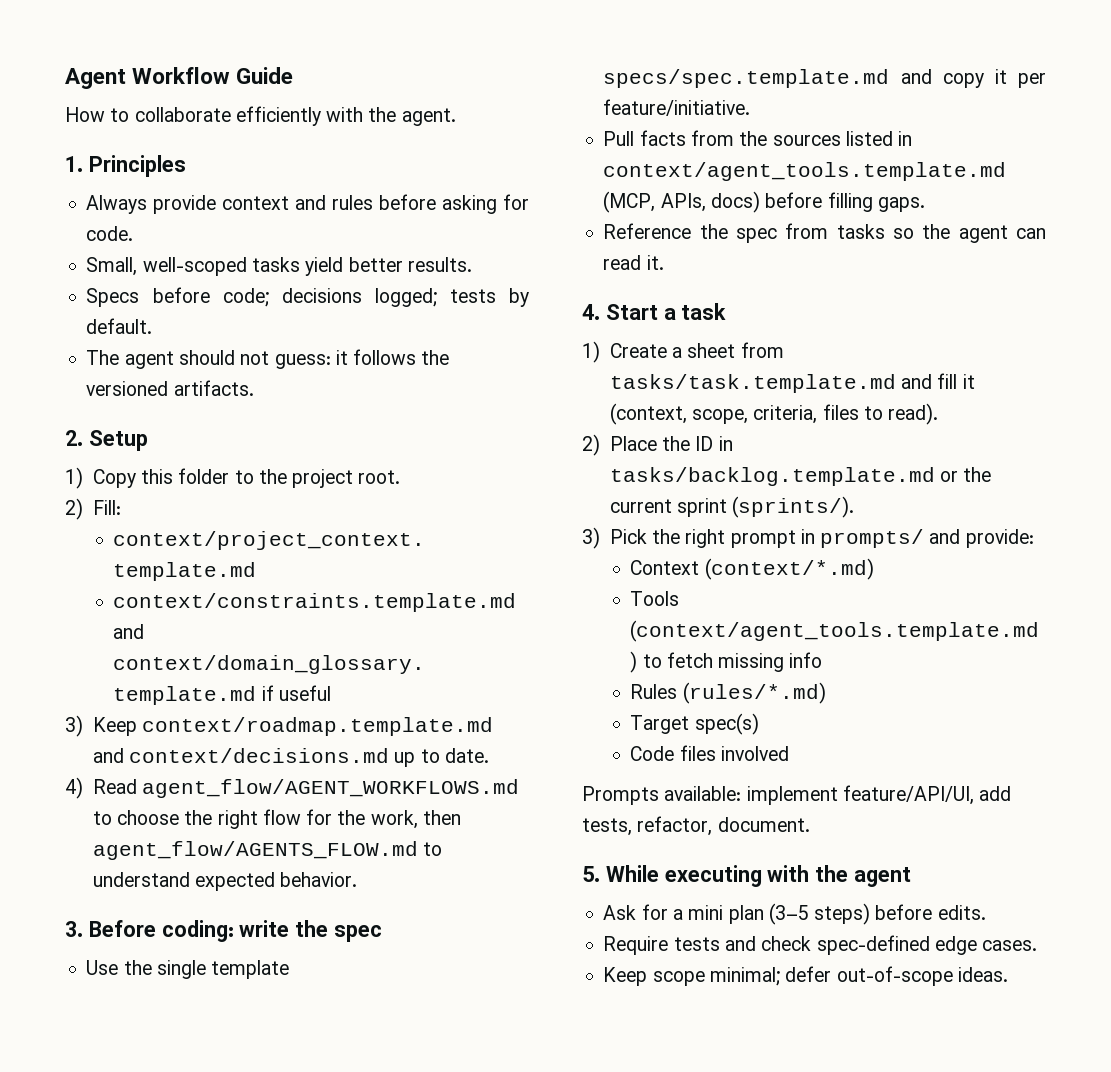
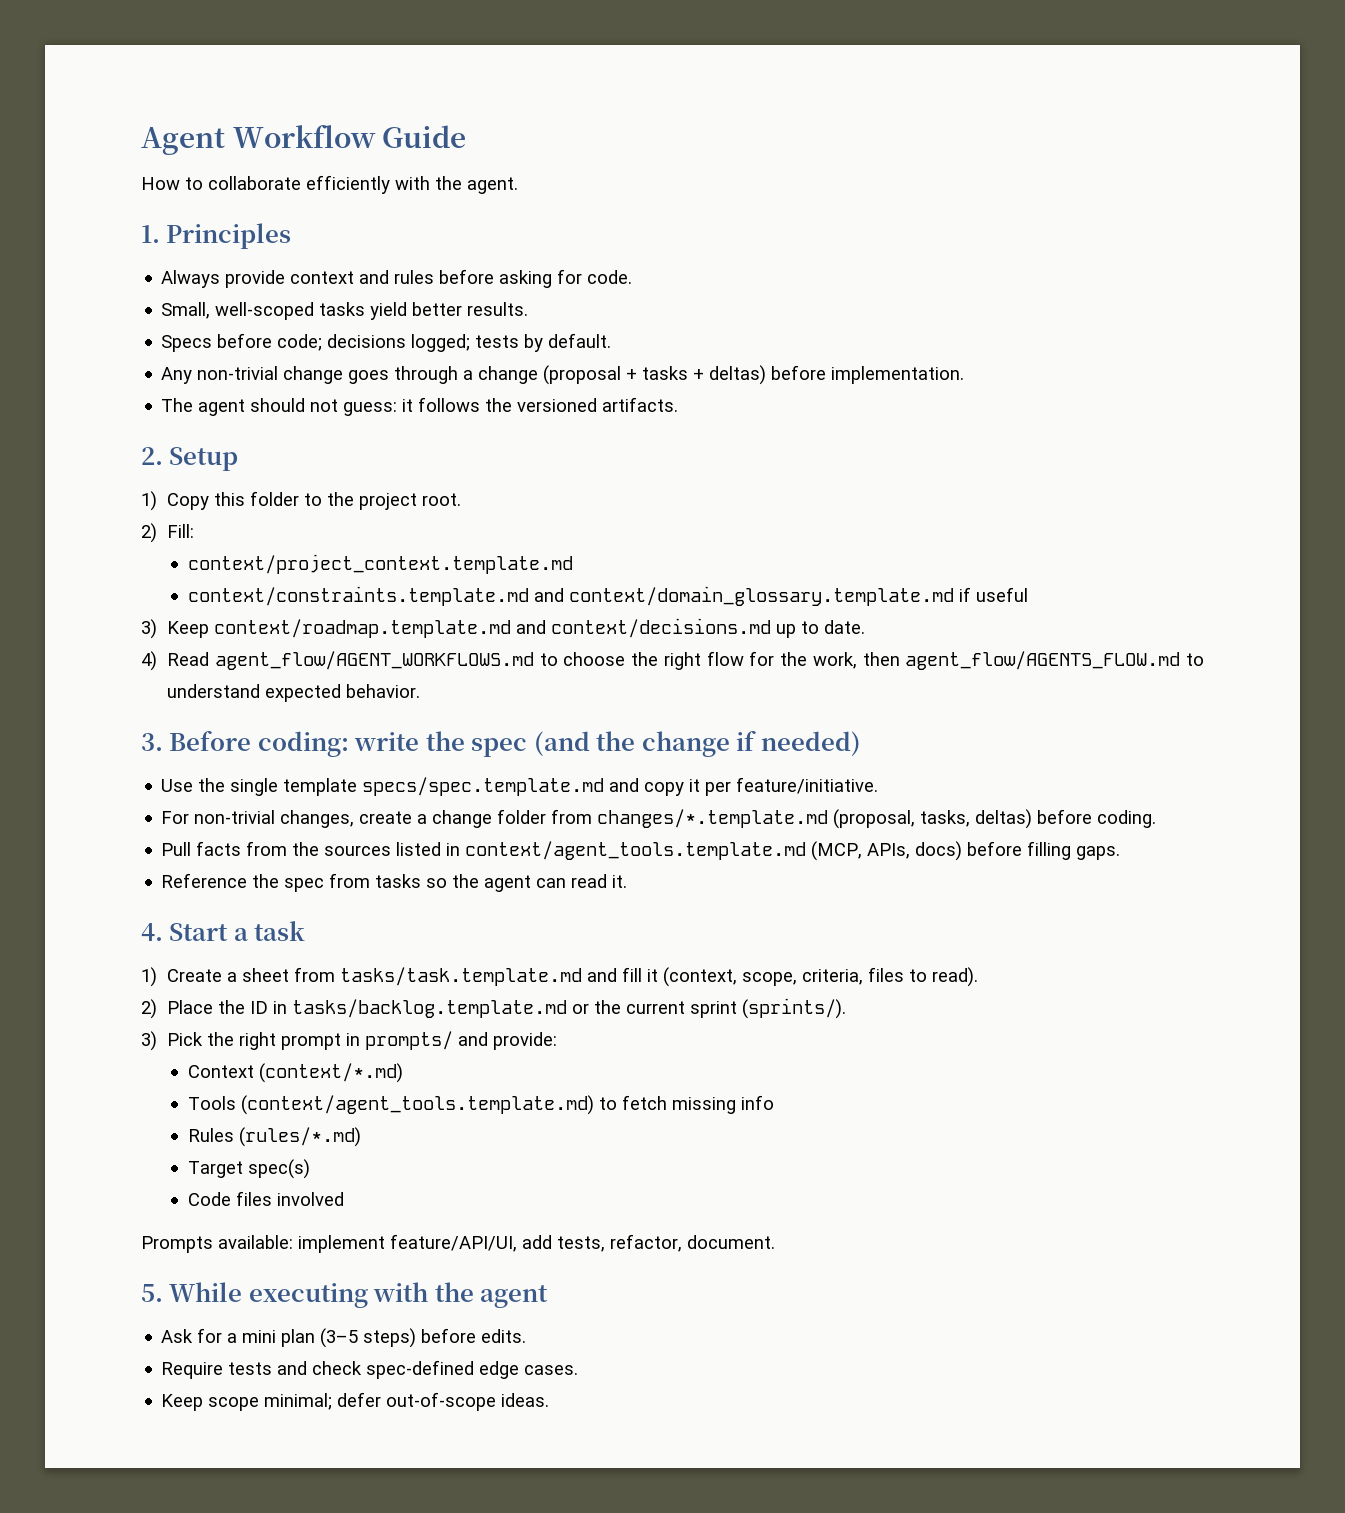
+ Any non-trivial change goes through a change (proposal + tasks + deltas) before implementation.
- 3. Before coding: write the spec
+ 3. Before coding: write the spec (and the change if needed)
+ For non-trivial changes, create a change folder from changes/*.template.md (proposal, tasks, deltas) before coding.

